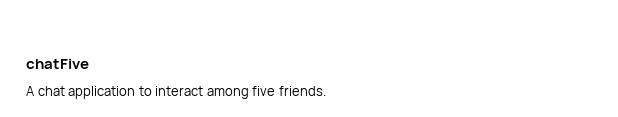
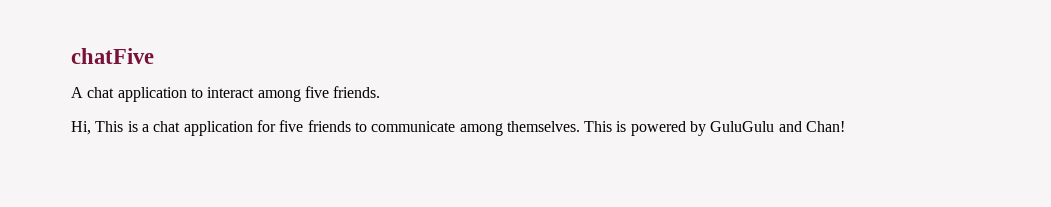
+ Hi, This is a chat application for five friends to communicate among themselves. This is powered by GuluGulu and Chan!

